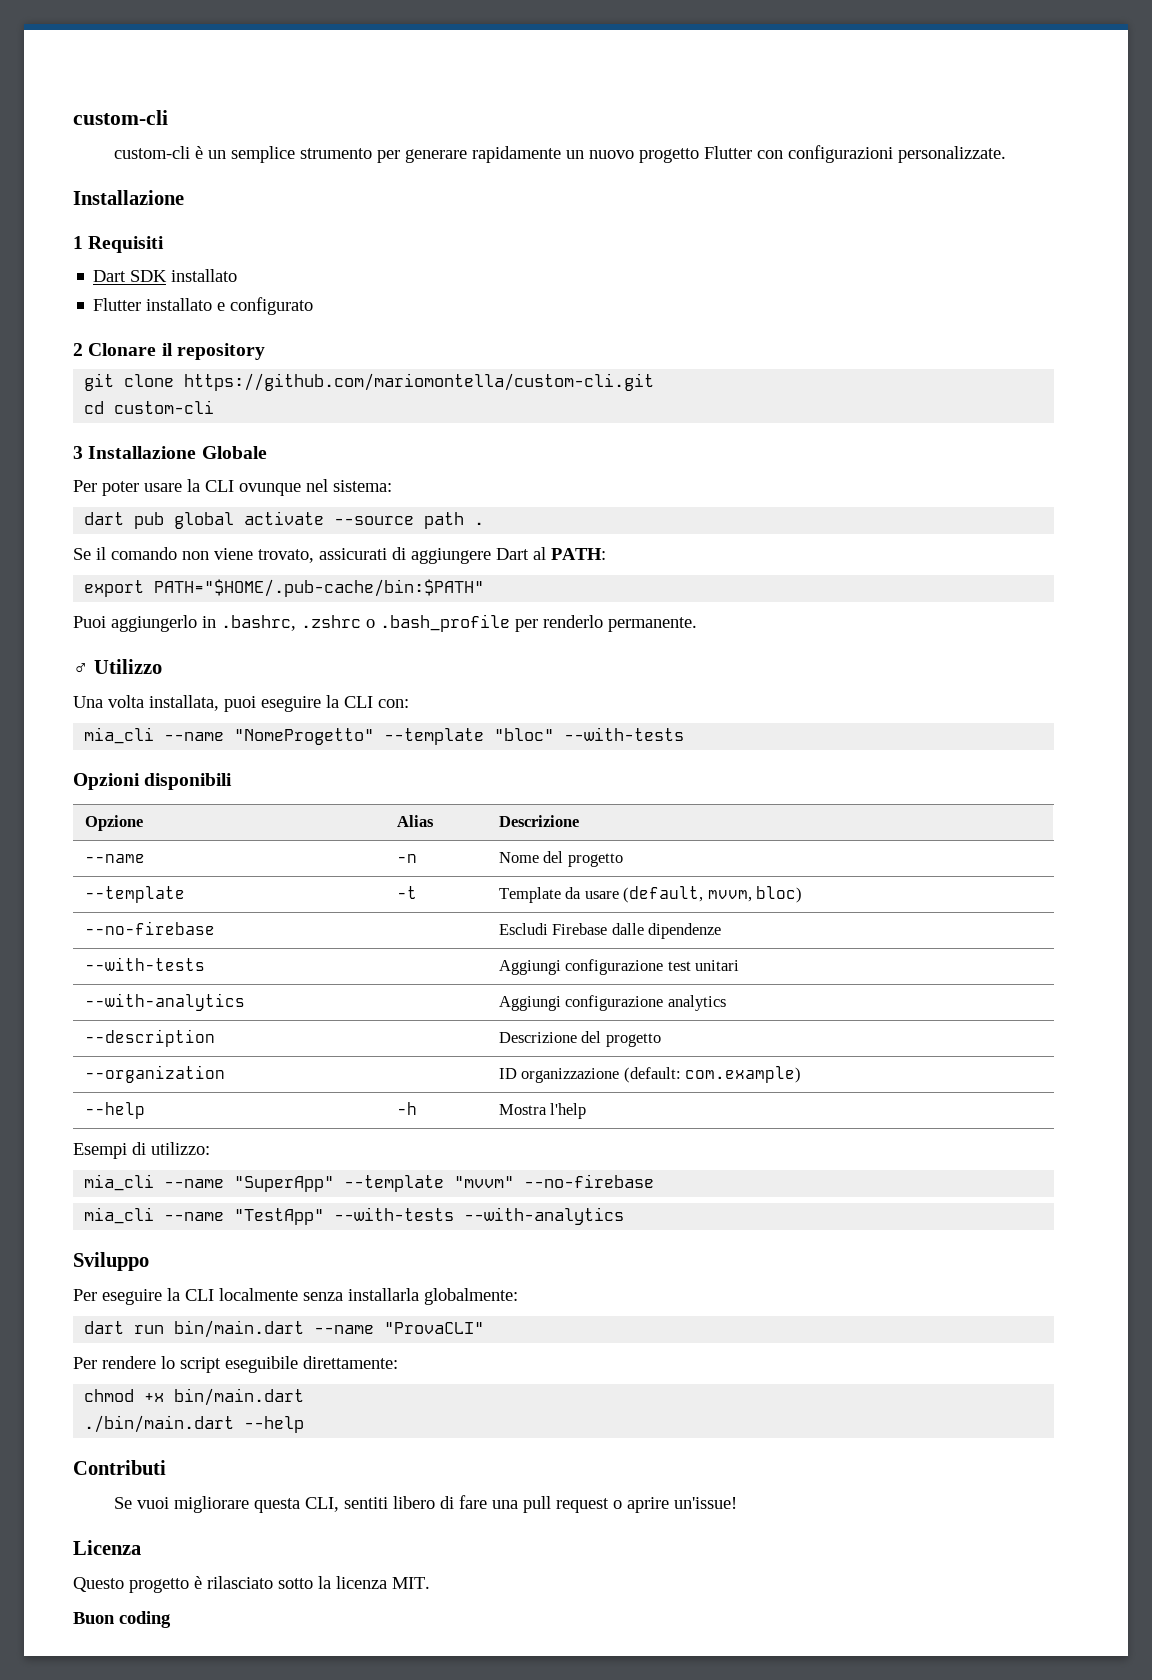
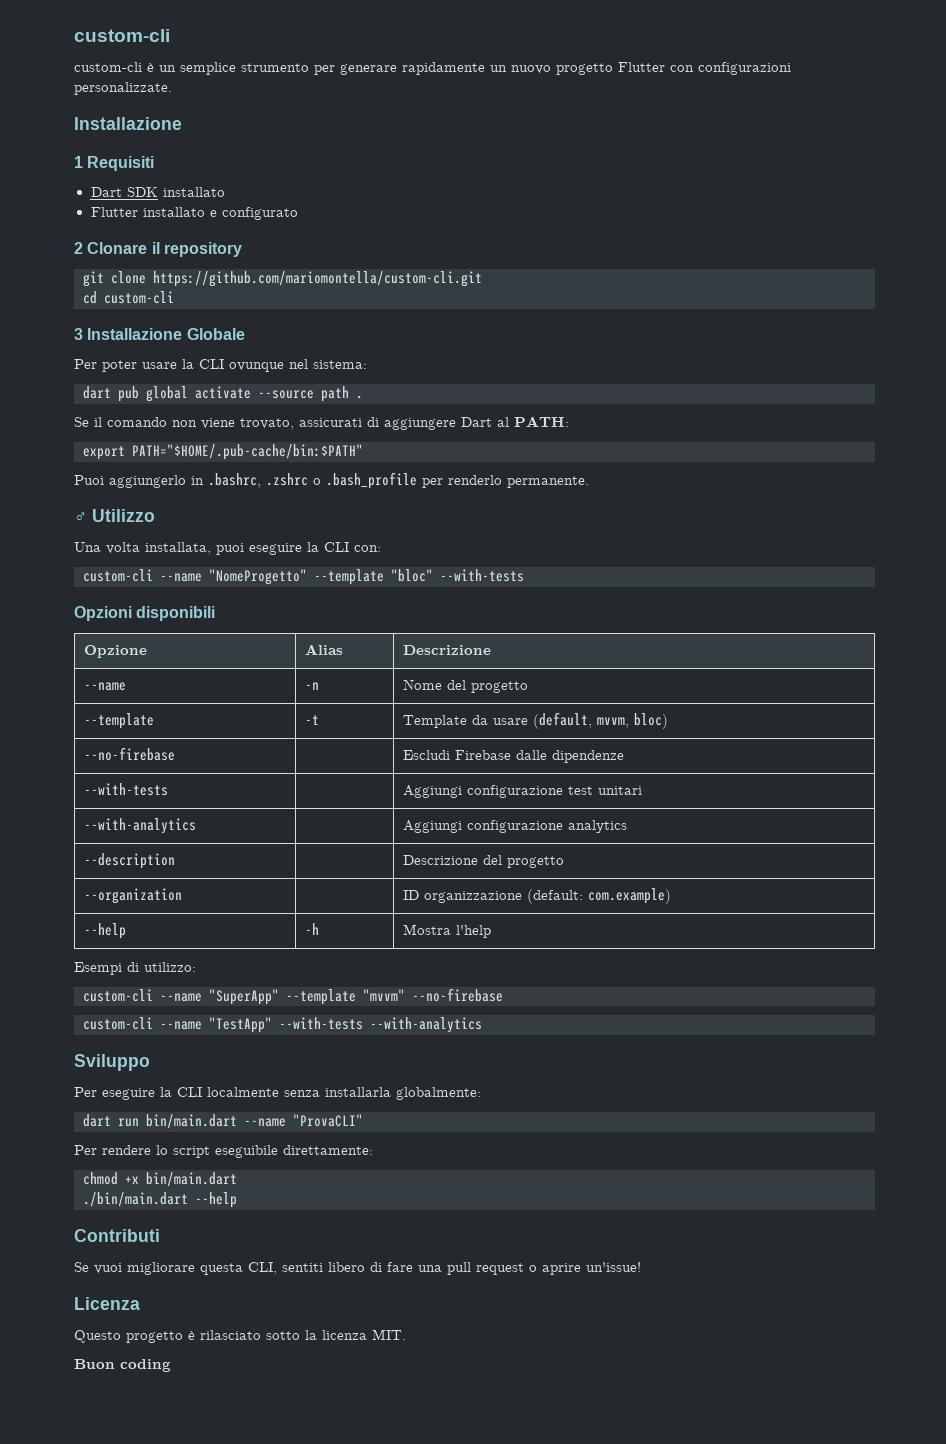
- mia_cli --name "NomeProgetto" --template "bloc" --with-tests
+ custom-cli --name "NomeProgetto" --template "bloc" --with-tests
- mia_cli --name "SuperApp" --template "mvvm" --no-firebase
+ custom-cli --name "SuperApp" --template "mvvm" --no-firebase
- mia_cli --name "TestApp" --with-tests --with-analytics
+ custom-cli --name "TestApp" --with-tests --with-analytics

